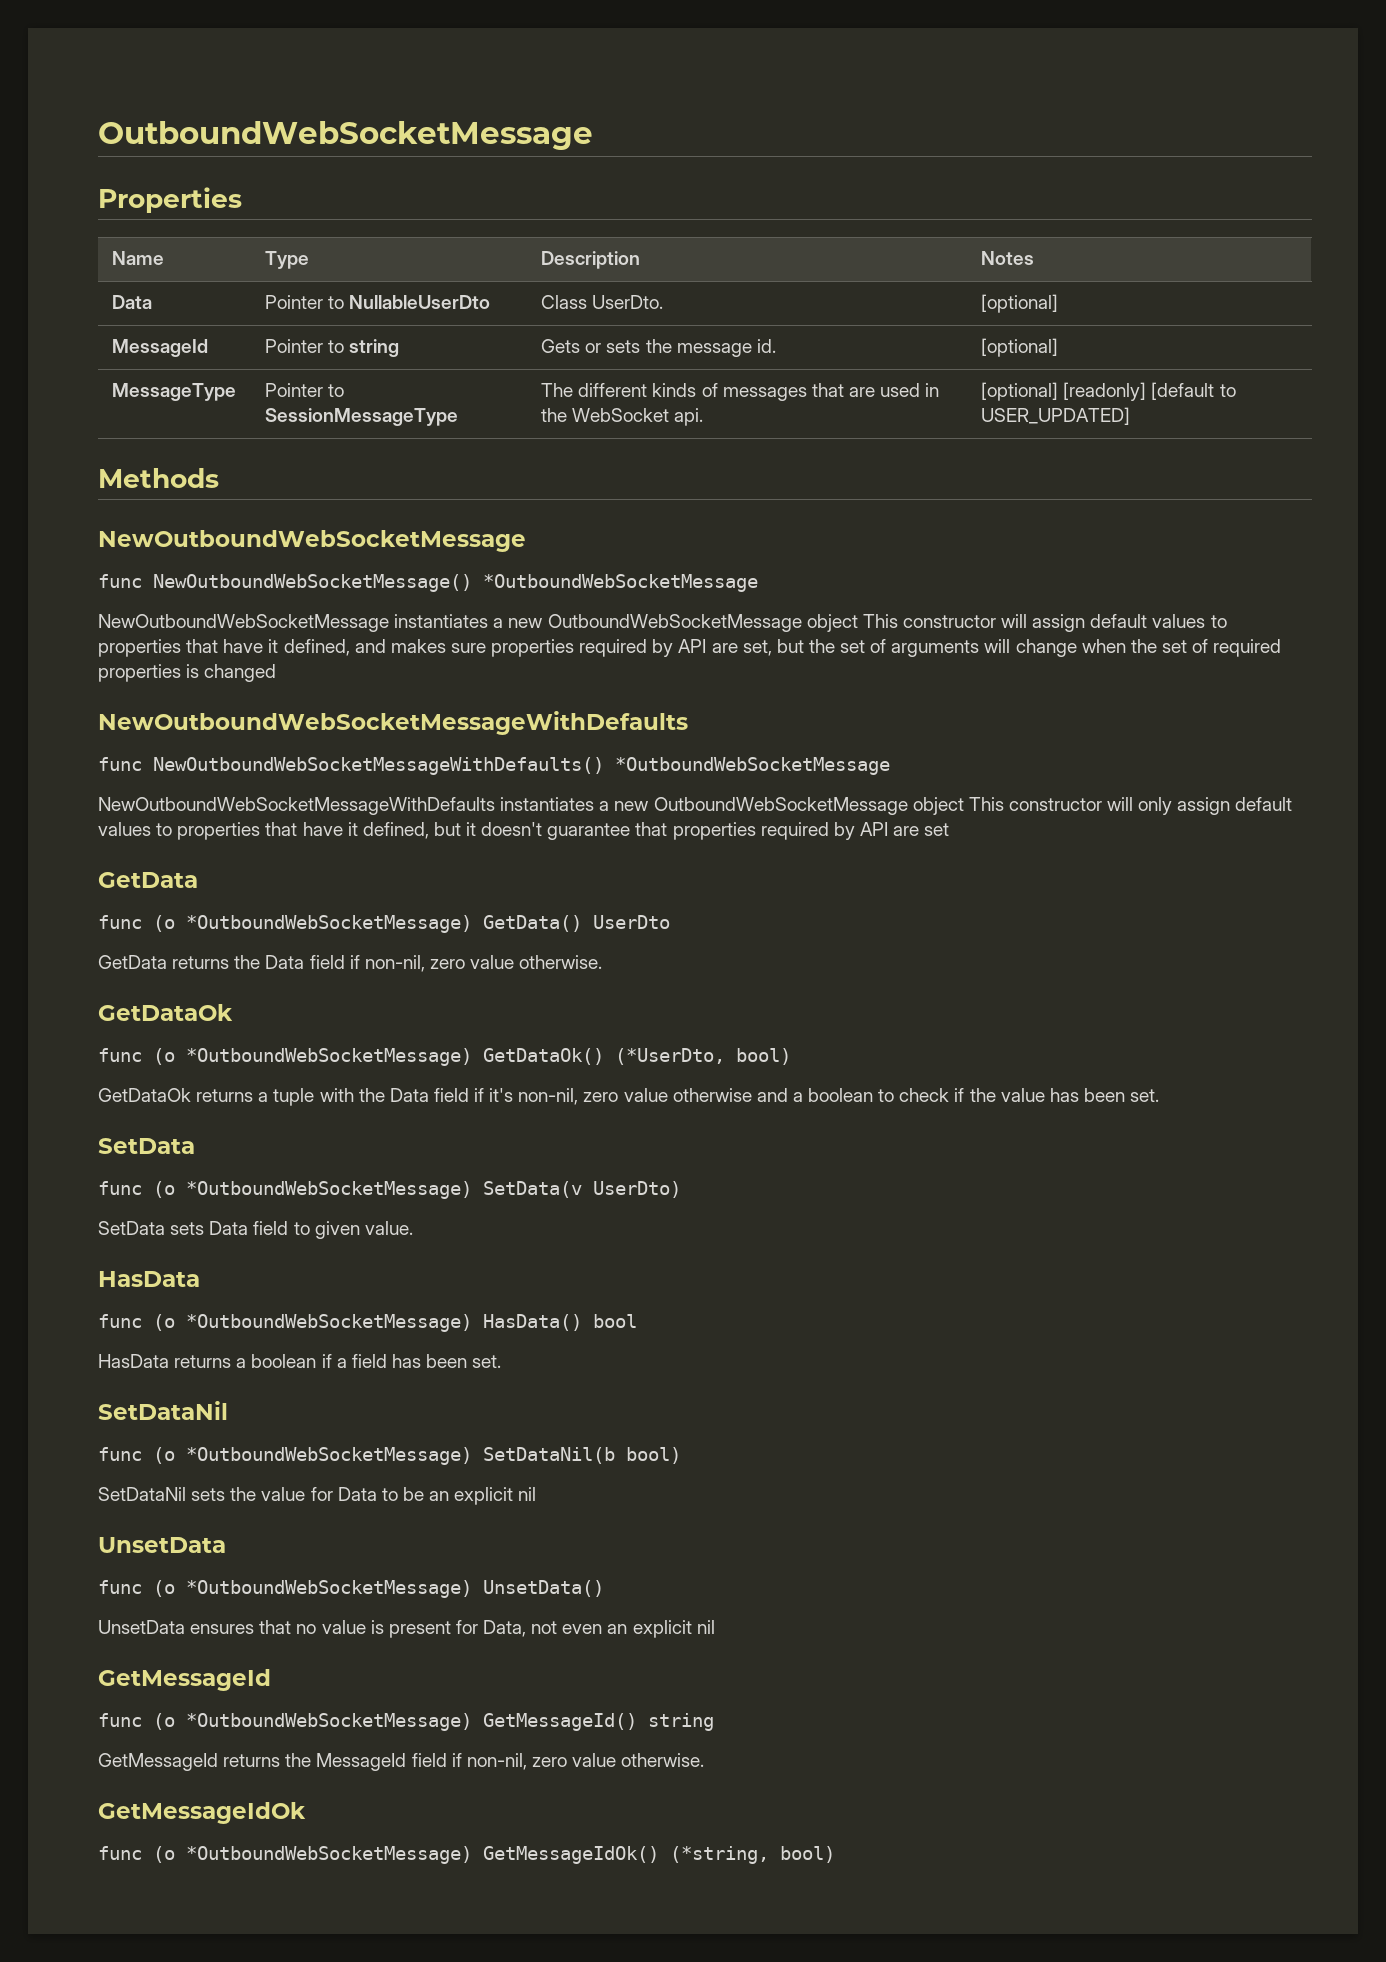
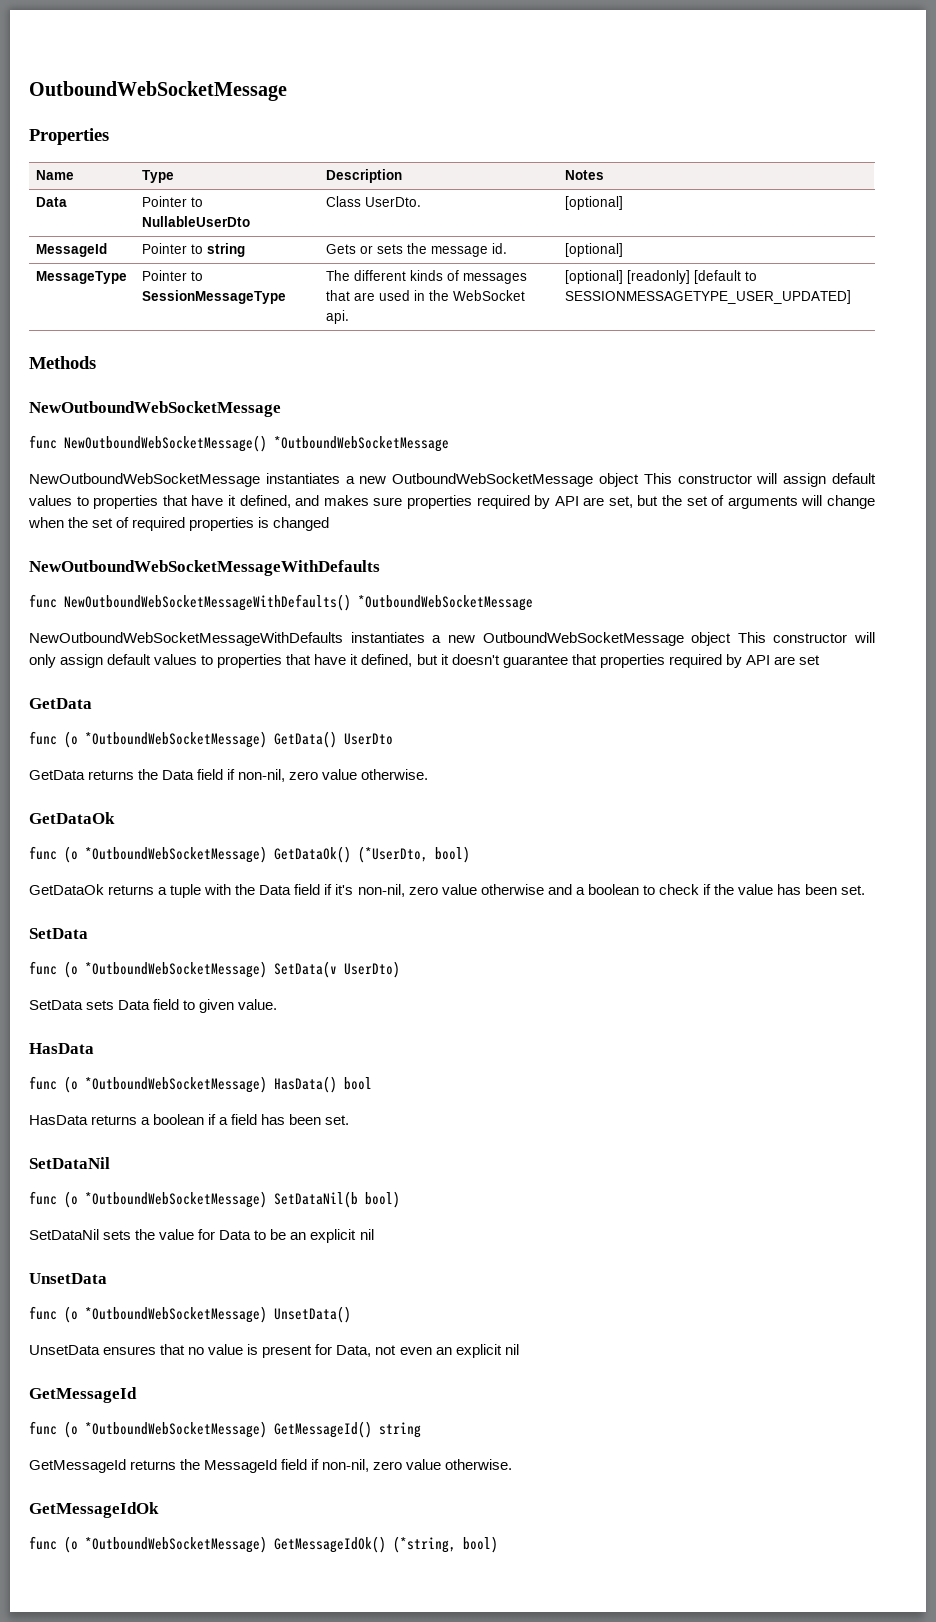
- MessageType | Pointer to SessionMessageType | The different kinds of messages that are used in the WebSocket api. | [optional] [readonly] [default to USER_UPDATED]
+ MessageType | Pointer to SessionMessageType | The different kinds of messages that are used in the WebSocket api. | [optional] [readonly] [default to SESSIONMESSAGETYPE_USER_UPDATED]

